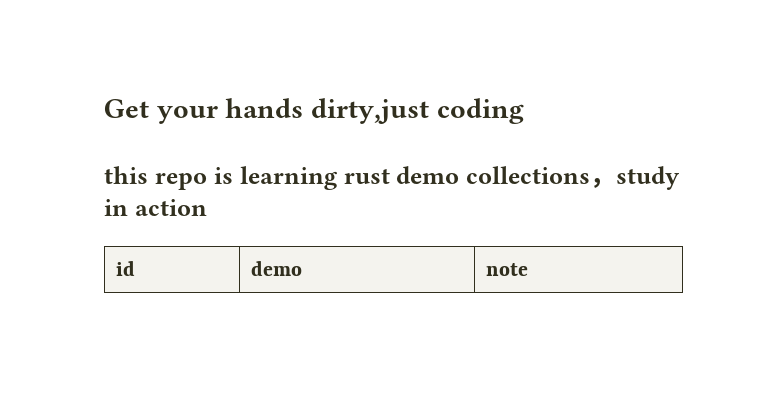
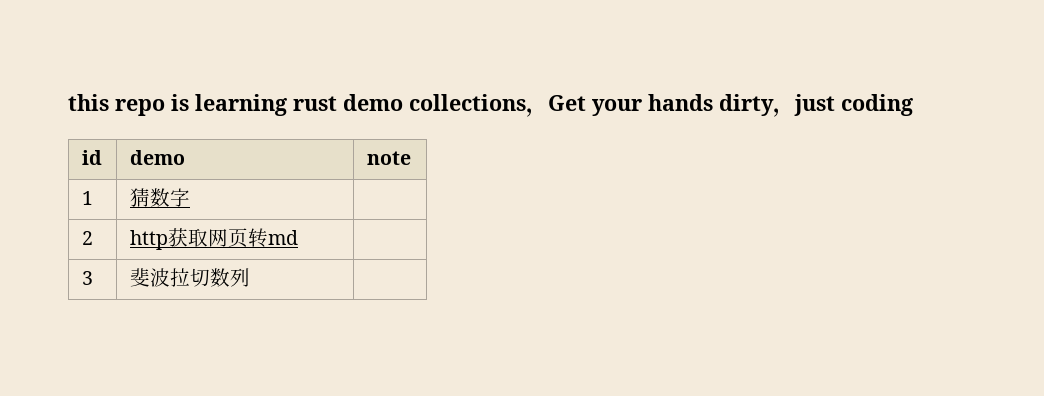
- Get your hands dirty,just coding
- this repo is learning rust demo collections，study in action
+ this repo is learning rust demo collections，Get your hands dirty，just coding
  id | demo | note
+ 1 | 猜数字 |
+ 2 | http获取网页转md |
+ 3 | 斐波拉切数列 |

